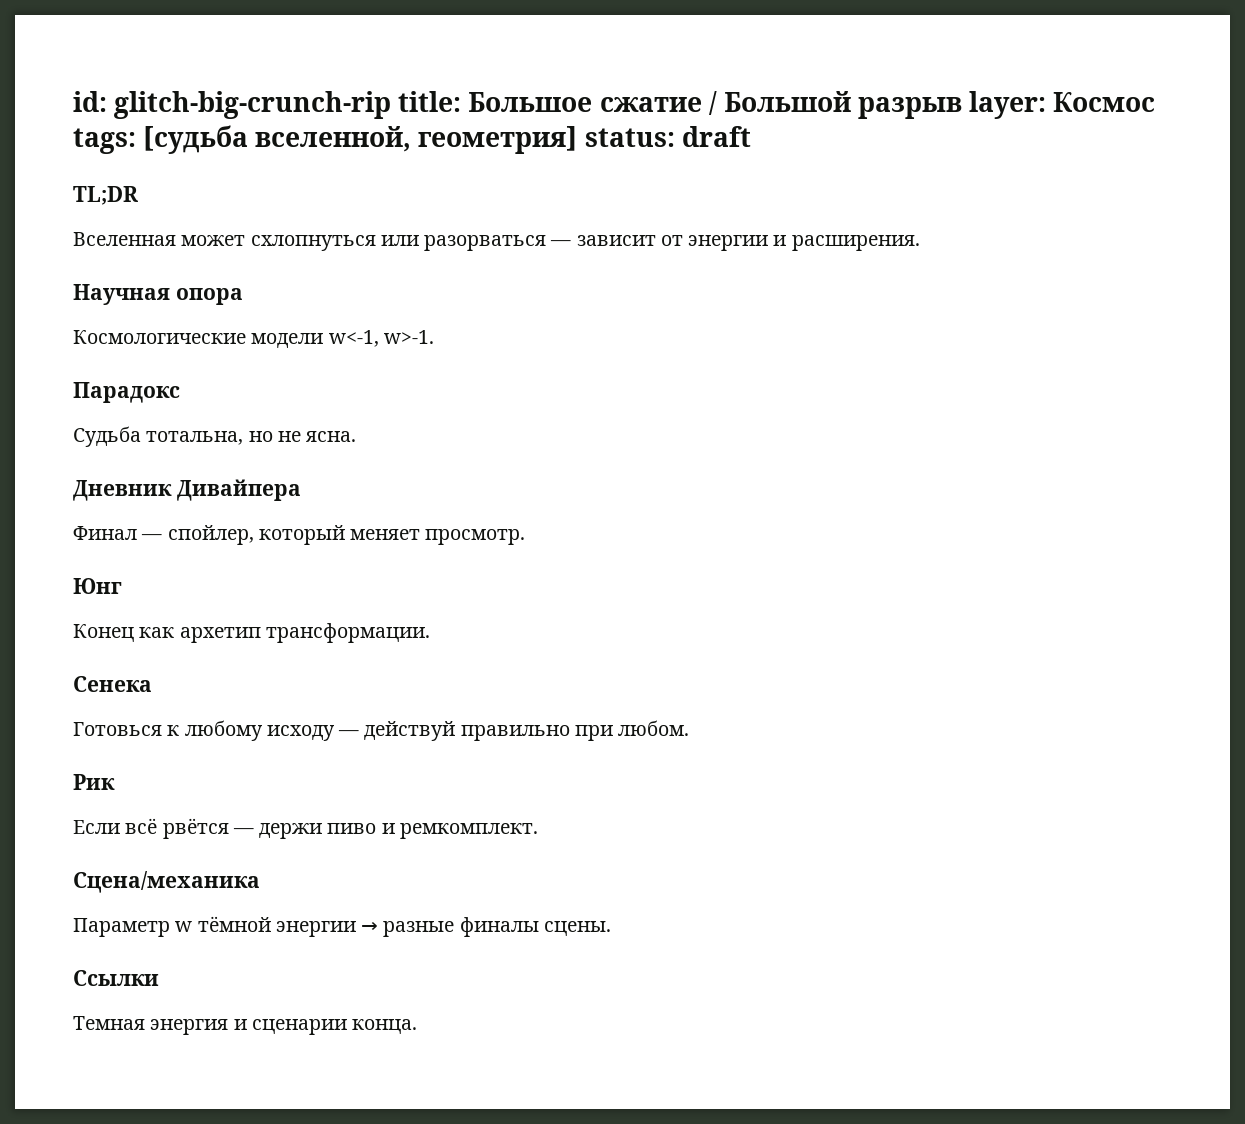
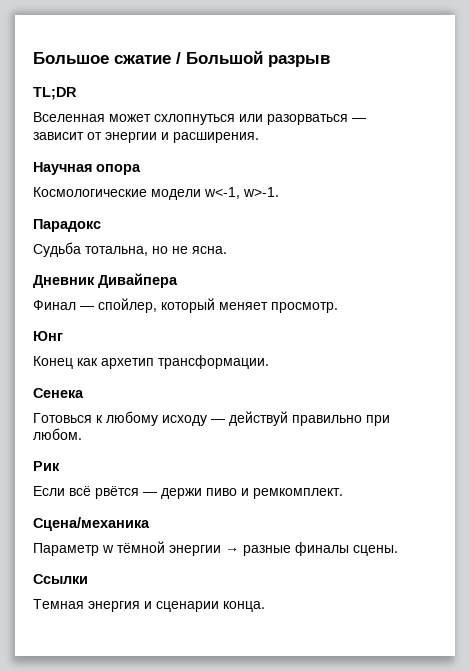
- id: glitch-big-crunch-rip title: Большое сжатие / Большой разрыв layer: Космос tags: [судьба вселенной, геометрия] status: draft
+ Большое сжатие / Большой разрыв

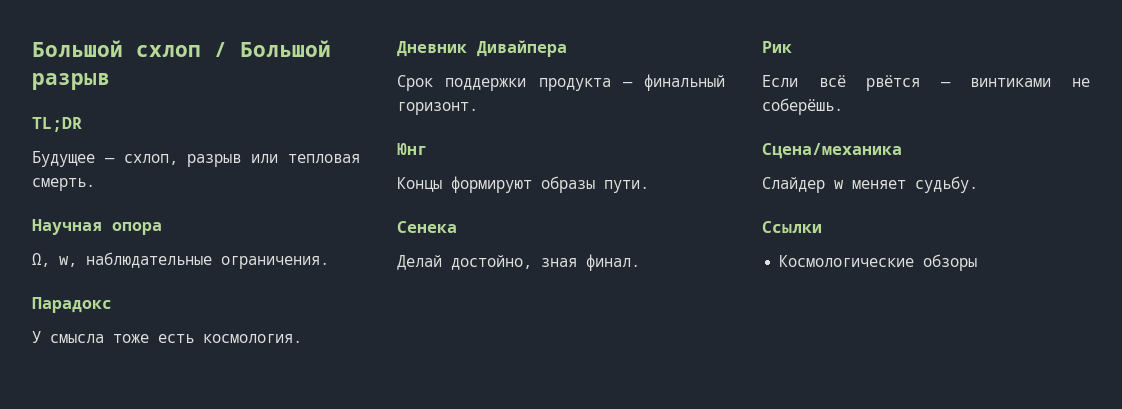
- Большое сжатие / Большой разрыв
+ Большой схлоп / Большой разрыв
- Вселенная может схлопнуться или разорваться — зависит от энергии и расширения.
+ Будущее — схлоп, разрыв или тепловая смерть.
  Научная опора
- Космологические модели w<-1, w>-1.
+ Ω, w, наблюдательные ограничения.
  Парадокс
- Судьба тотальна, но не ясна.
+ У смысла тоже есть космология.
  Дневник Дивайпера
- Финал — спойлер, который меняет просмотр.
+ Срок поддержки продукта — финальный горизонт.
  Юнг
- Конец как архетип трансформации.
+ Концы формируют образы пути.
  Сенека
- Готовься к любому исходу — действуй правильно при любом.
+ Делай достойно, зная финал.
- Если всё рвётся — держи пиво и ремкомплект.
+ Если всё рвётся — винтиками не соберёшь.
  Сцена/механика
- Параметр w тёмной энергии → разные финалы сцены.
+ Слайдер w меняет судьбу.
  Ссылки
- Темная энергия и сценарии конца.
+ Космологические обзоры

